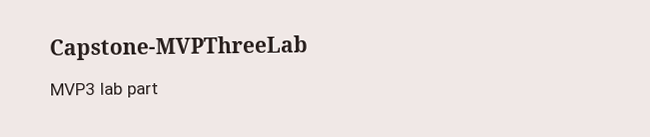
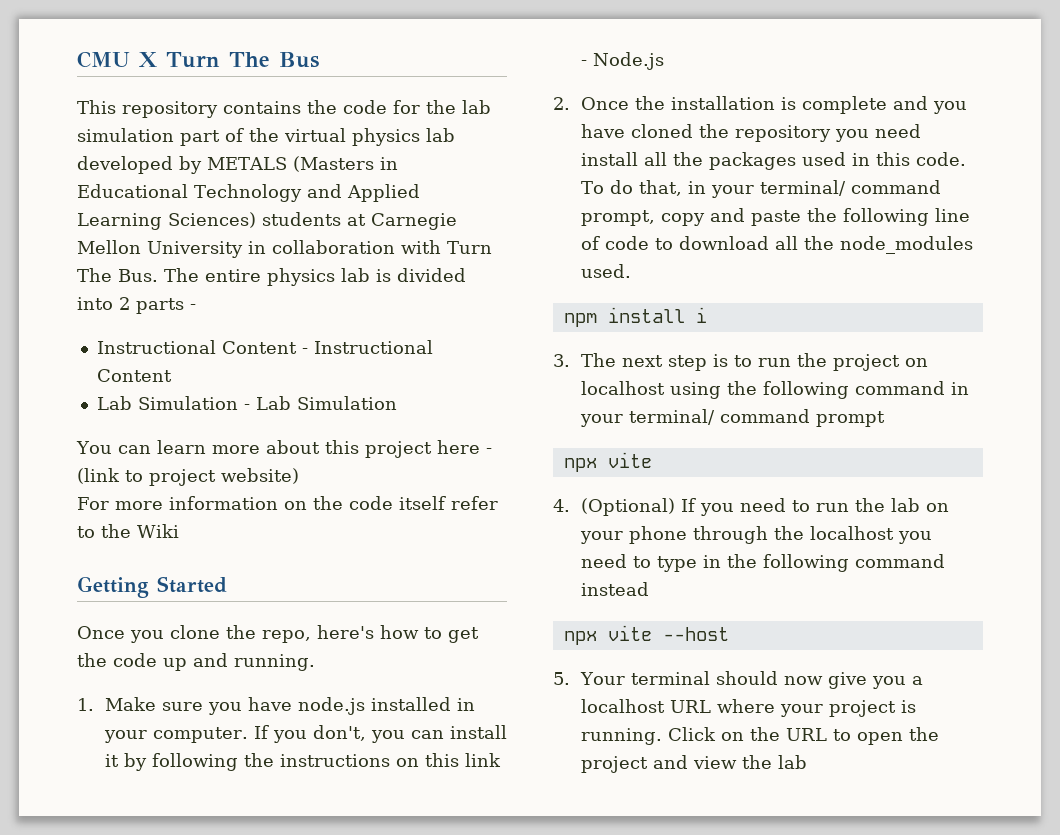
- Capstone-MVPThreeLab
- MVP3 lab part
+ CMU X Turn The Bus
+ This repository contains the code for the lab simulation part of the virtual physics lab developed by METALS (Masters in Educational Technology and Applied Learning Sciences) students at Carnegie Mellon University in collaboration with Turn The Bus. The entire physics lab is divided into 2 parts -
+ Instructional Content - Instructional Content
+ Lab Simulation - Lab Simulation
+ You can learn more about this project here - (link to project website)
+ For more information on the code itself refer to the Wiki
+ Getting Started
+ Once you clone the repo, here's how to get the code up and running.
+ 1. Make sure you have node.js installed in your computer. If you don't, you can install it by following the instructions on this link - Node.js
+ 2. Once the installation is complete and you have cloned the repository you need install all the packages used in this code. To do that, in your terminal/ command prompt, copy and paste the following line of code to download all the node_modules used.
+ npm install i
+ 3. The next step is to run the project on localhost using the following command in your terminal/ command prompt
+ npx vite
+ 4. (Optional) If you need to run the lab on your phone through the localhost you need to type in the following command instead
+ npx vite --host
+ 5. Your terminal should now give you a localhost URL where your project is running. Click on the URL to open the project and view the lab

